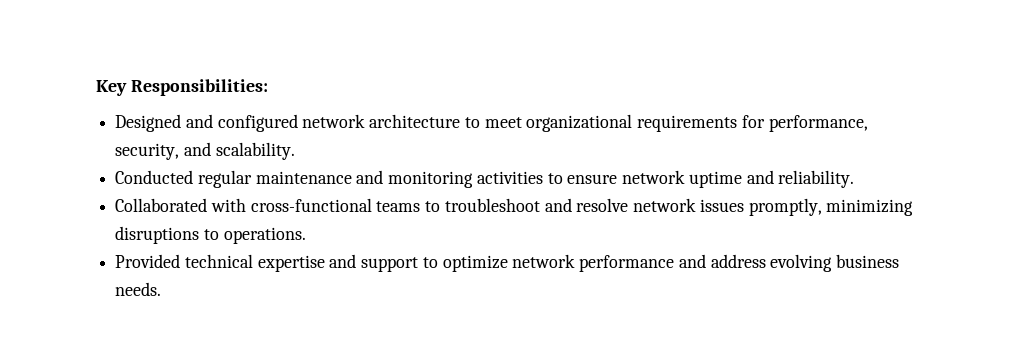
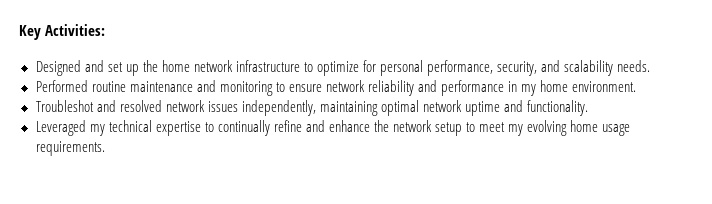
- Key Responsibilities:
+ Key Activities:
- Designed and configured network architecture to meet organizational requirements for performance, security, and scalability.
- Conducted regular maintenance and monitoring activities to ensure network uptime and reliability.
- Collaborated with cross-functional teams to troubleshoot and resolve network issues promptly, minimizing disruptions to operations.
- Provided technical expertise and support to optimize network performance and address evolving business needs.
+ Designed and set up the home network infrastructure to optimize for personal performance, security, and scalability needs.
+ Performed routine maintenance and monitoring to ensure network reliability and performance in my home environment.
+ Troubleshot and resolved network issues independently, maintaining optimal network uptime and functionality.
+ Leveraged my technical expertise to continually refine and enhance the network setup to meet my evolving home usage requirements.

